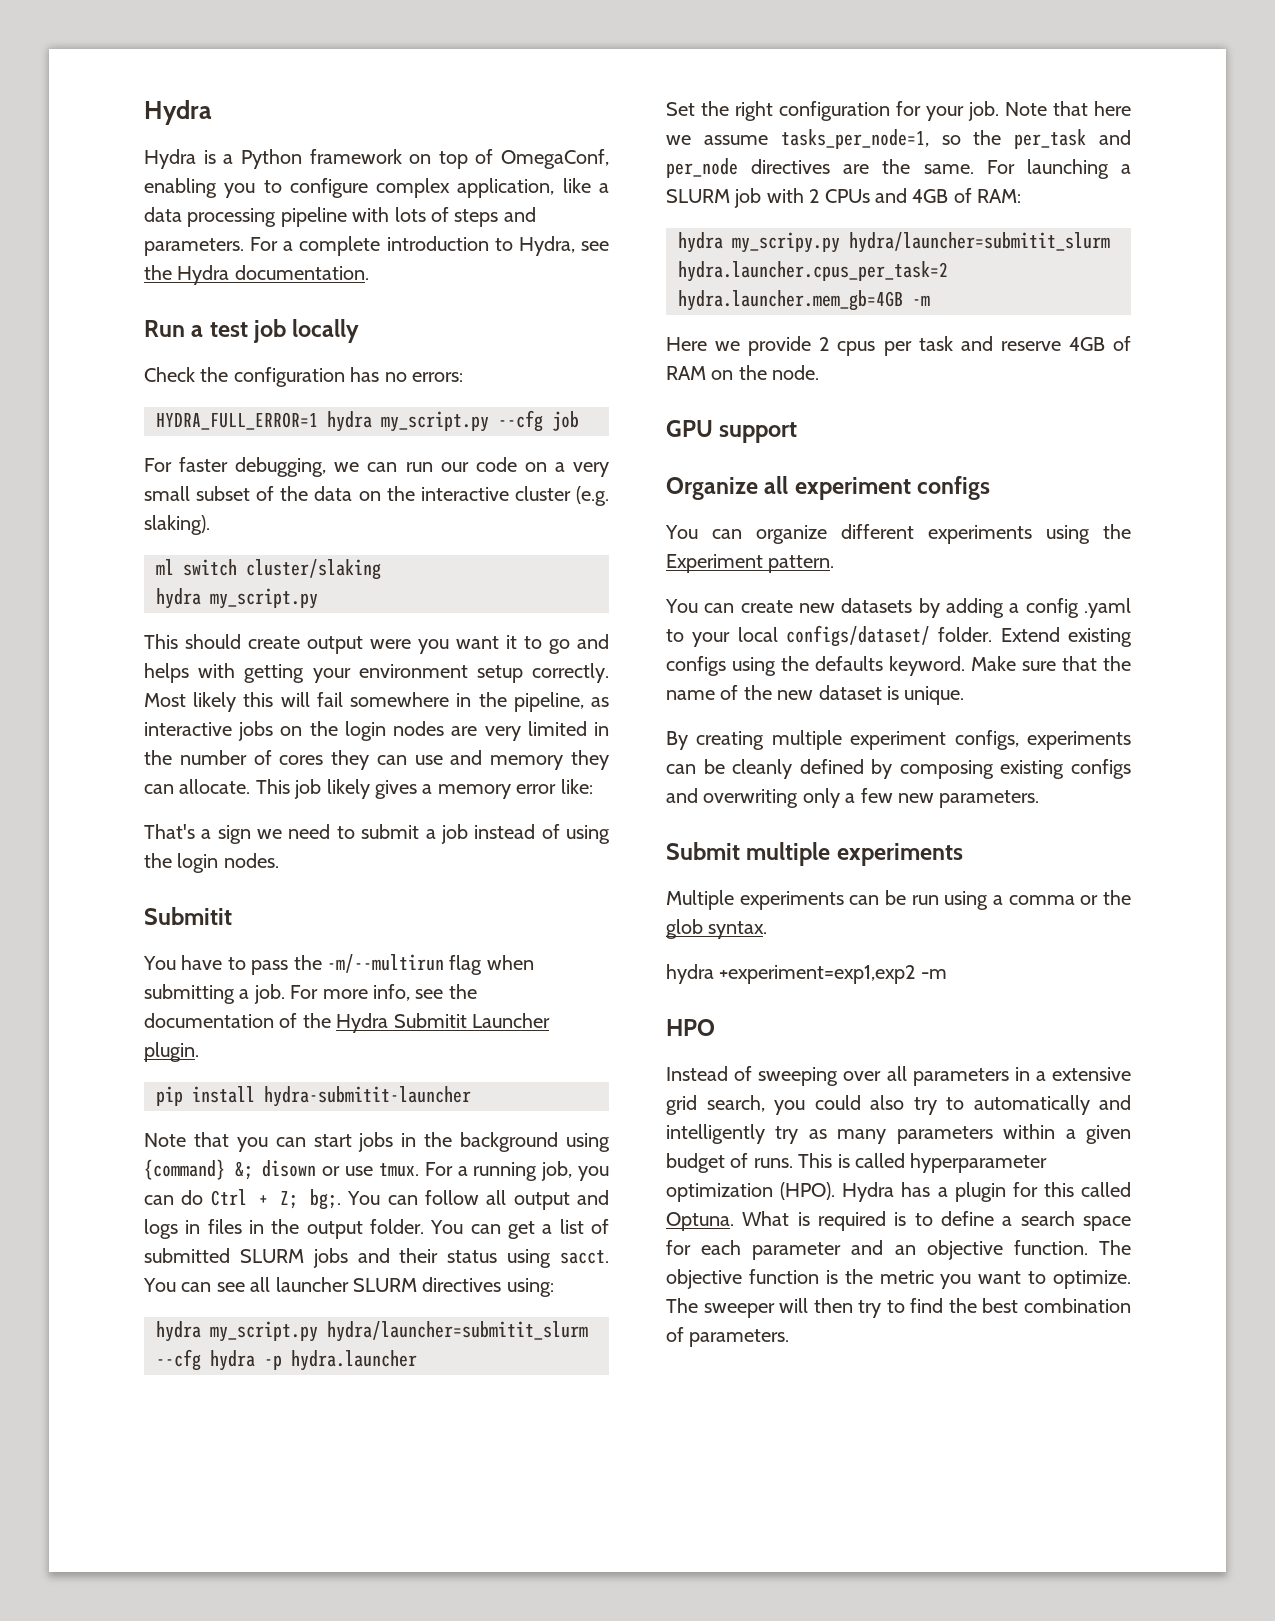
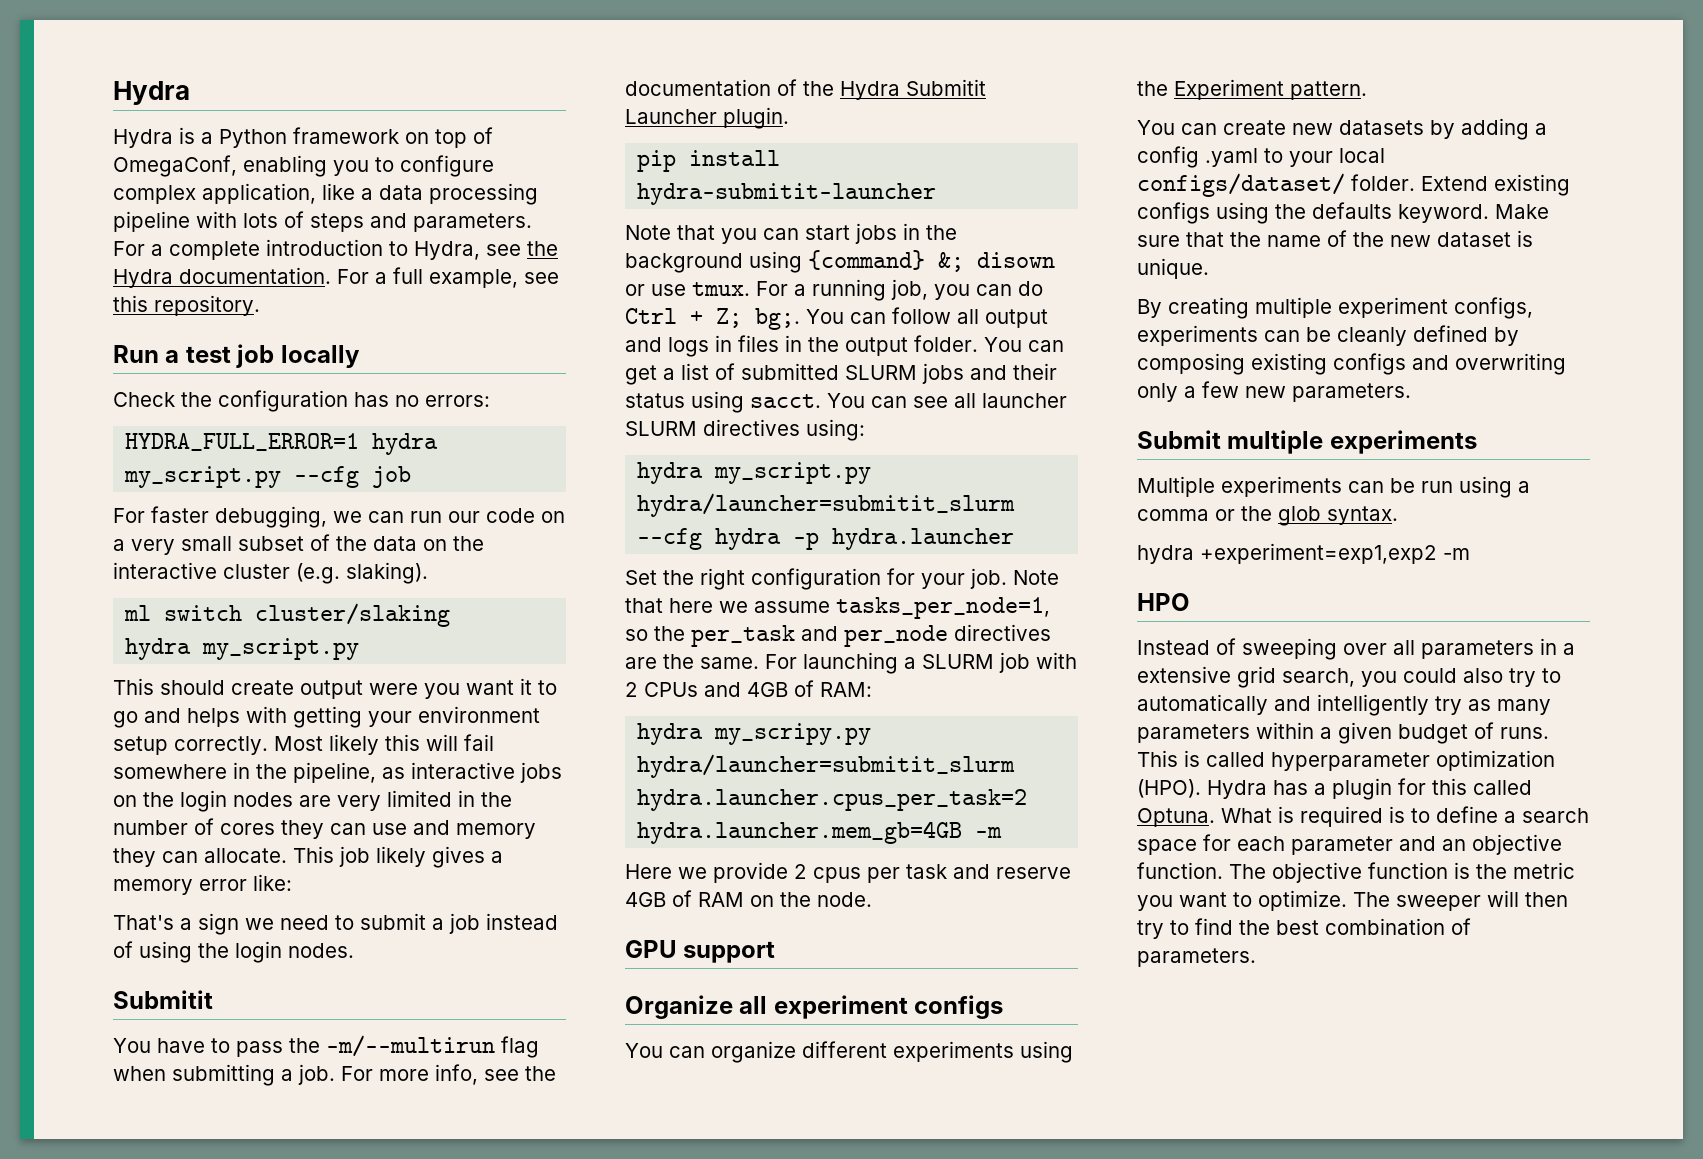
+ For a full example, see this repository.

